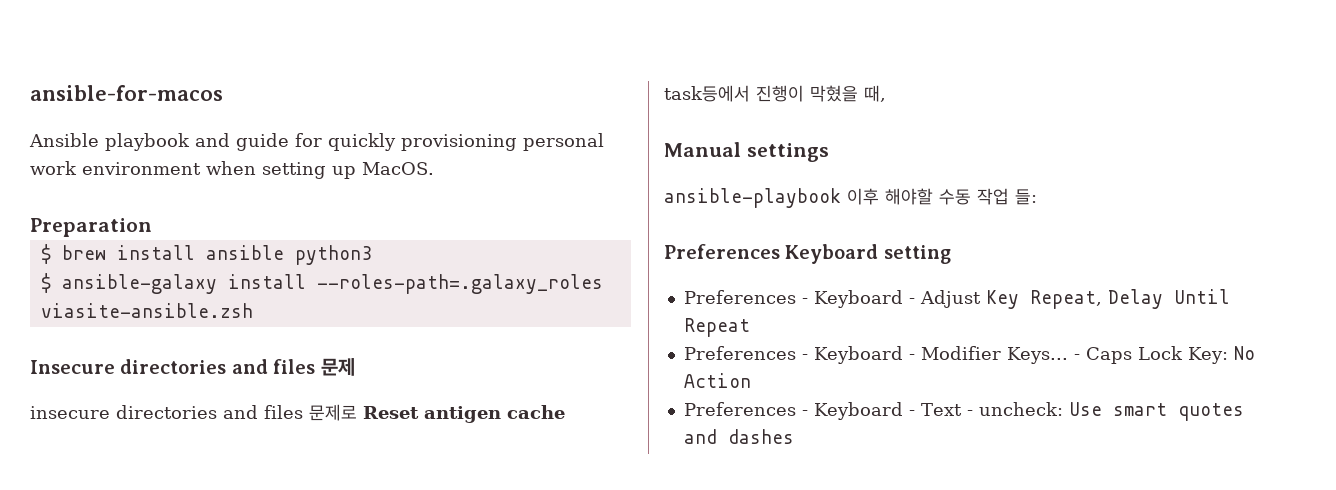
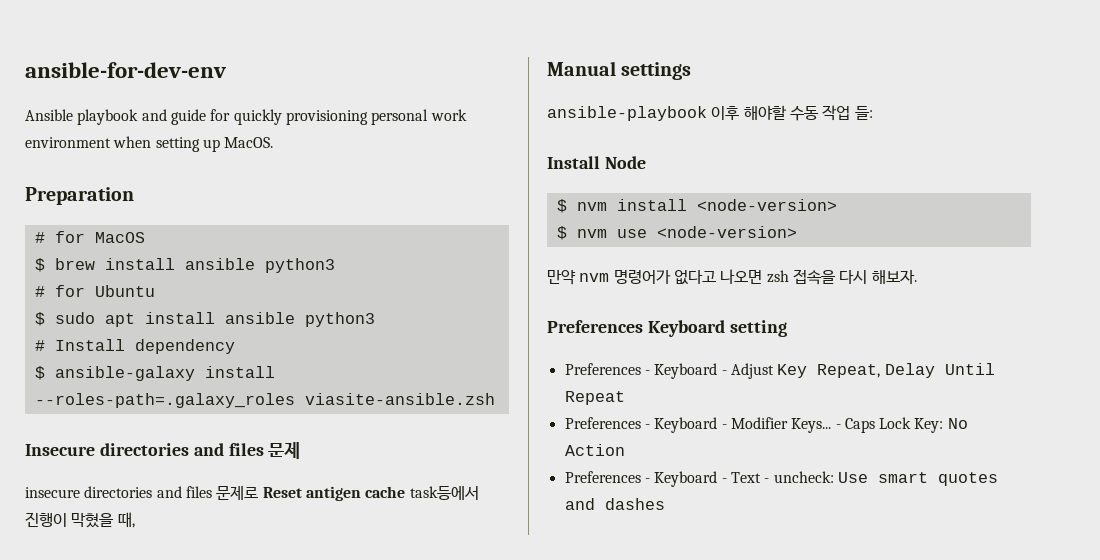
- ansible-for-macos
+ ansible-for-dev-env
+ # for MacOS
+ # for Ubuntu
+ $ sudo apt install ansible python3
+ # Install dependency
+ Install Node
+ $ nvm install <node-version>
+ $ nvm use <node-version>
+ 만약 nvm 명령어가 없다고 나오면 zsh 접속을 다시 해보자.

